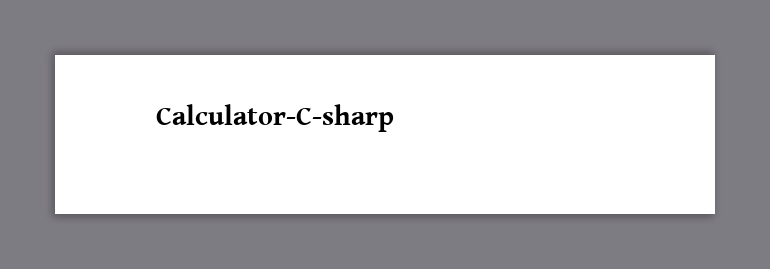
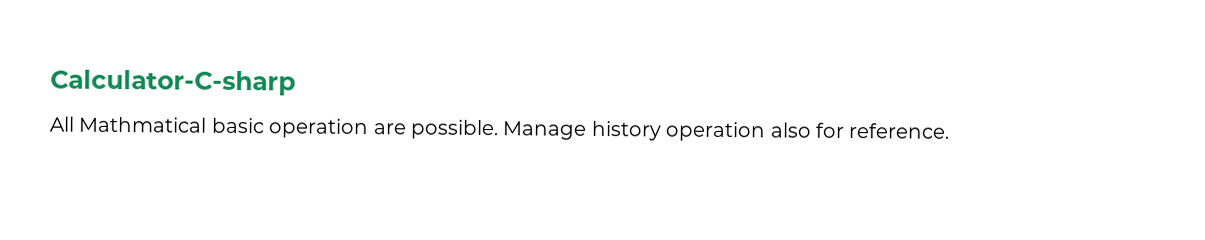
+ All Mathmatical basic operation are possible. Manage history operation also for reference.

